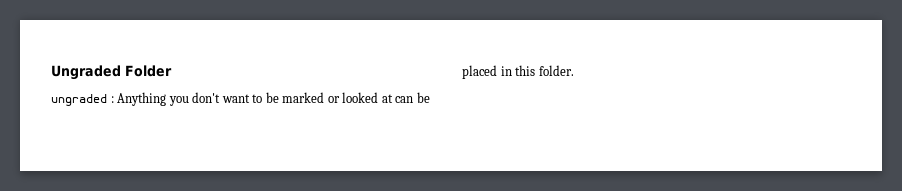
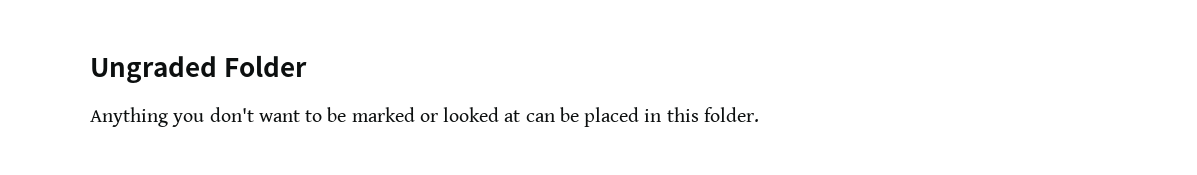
- ungraded : Anything you don't want to be marked or looked at can be placed in this folder.
+ Anything you don't want to be marked or looked at can be placed in this folder.

